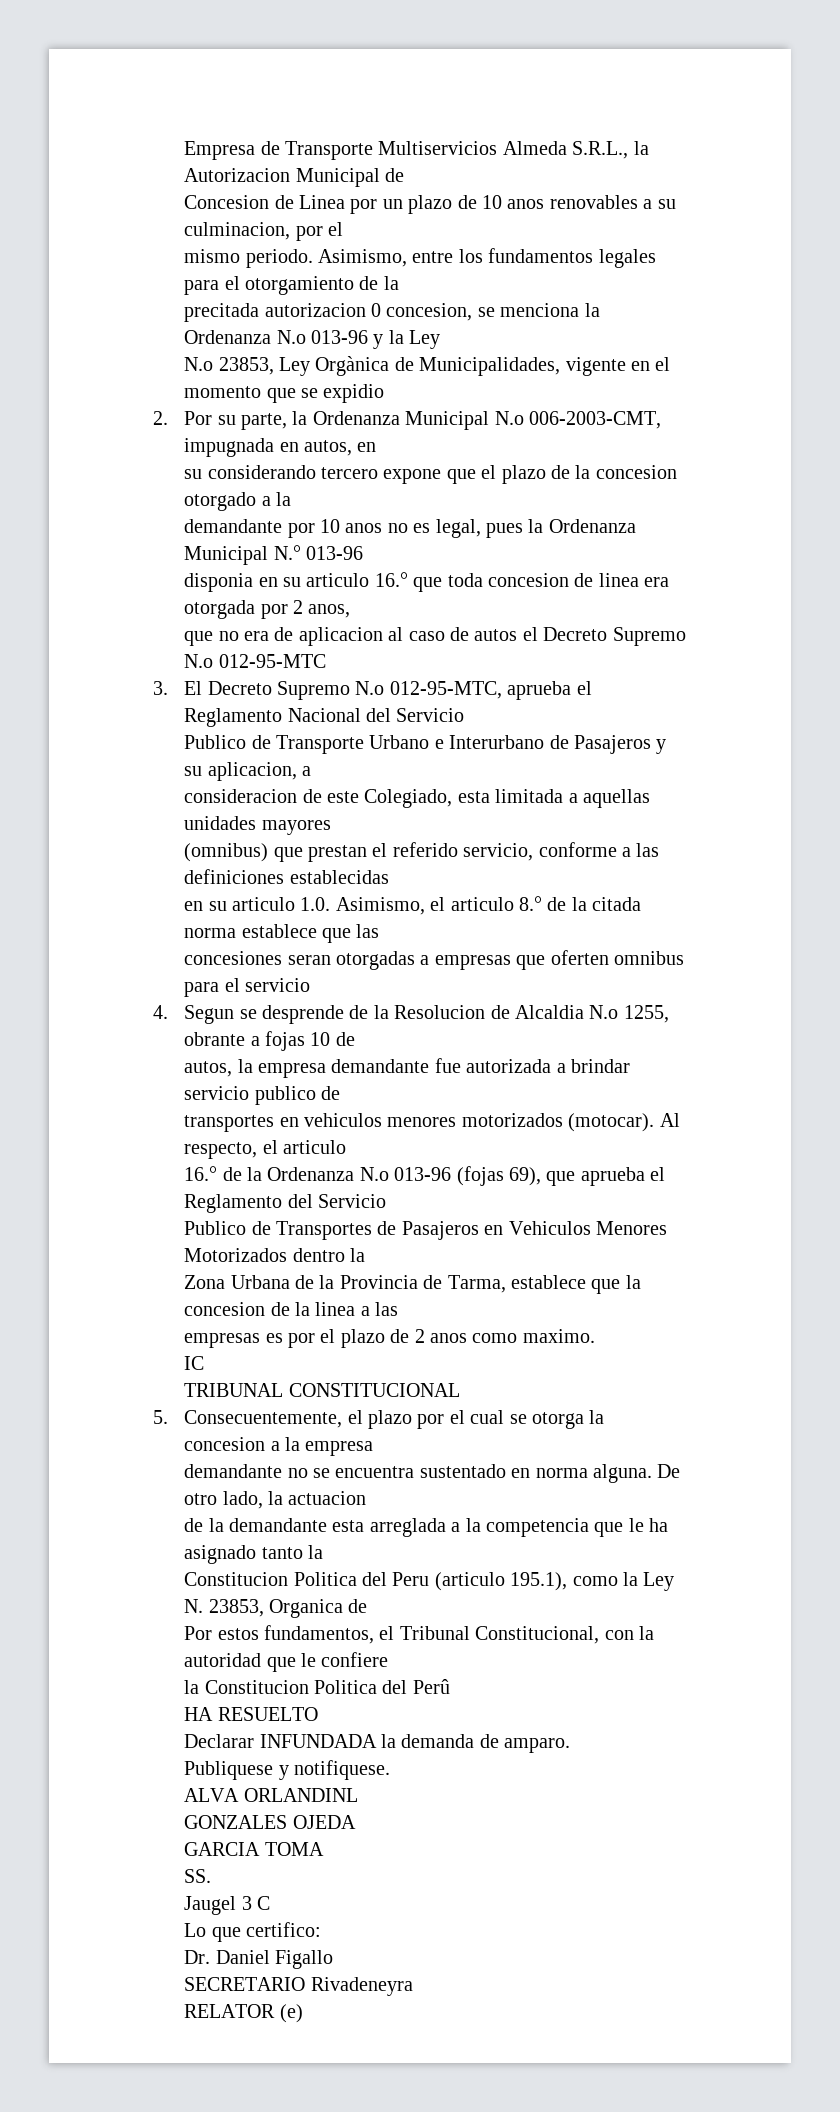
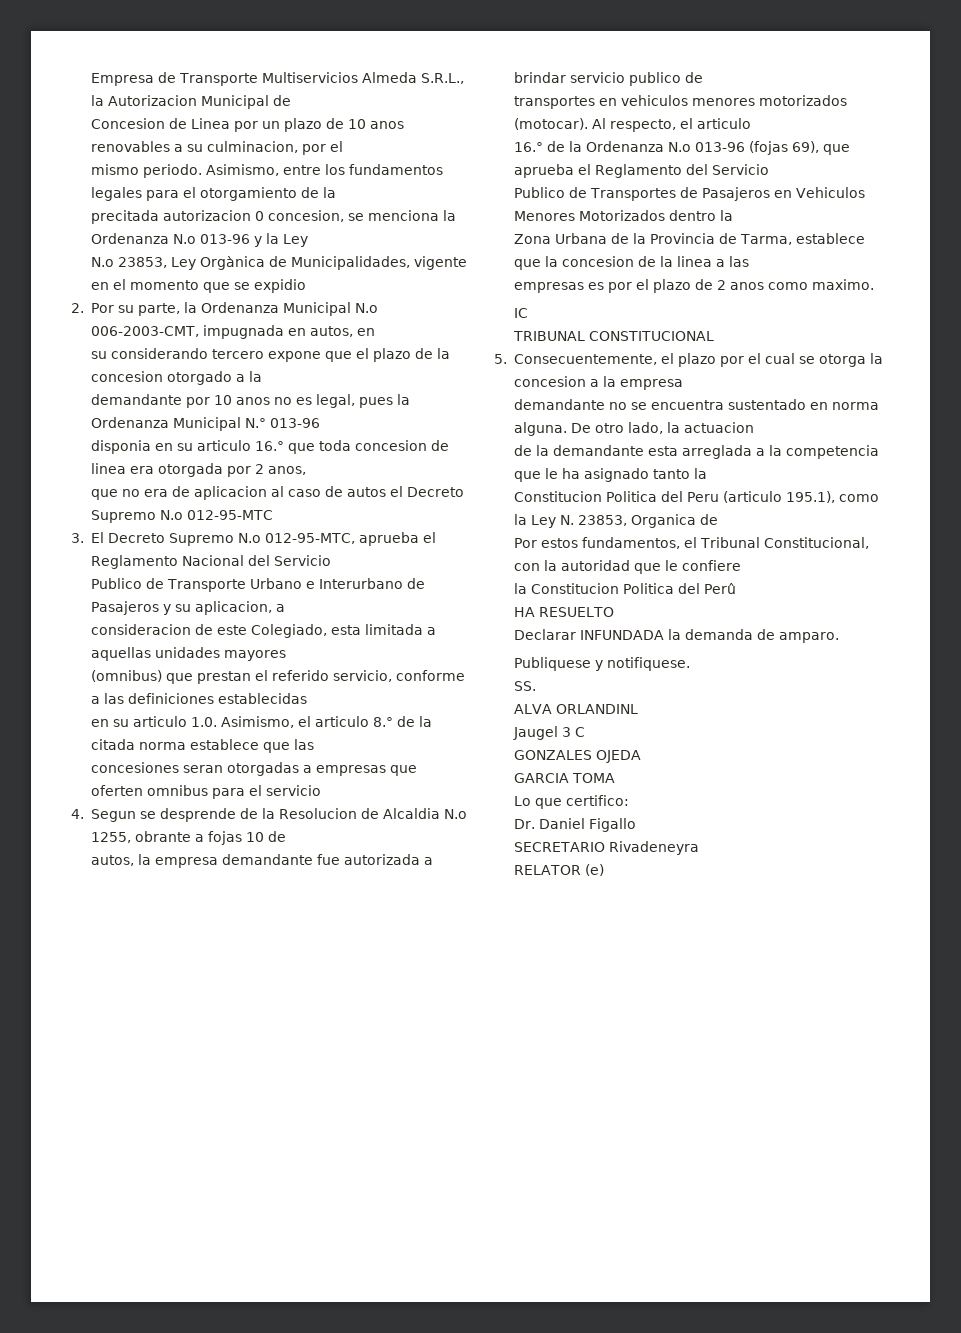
+ SS.
+ Jaugel 3 C
- SS.
- Jaugel 3 C

